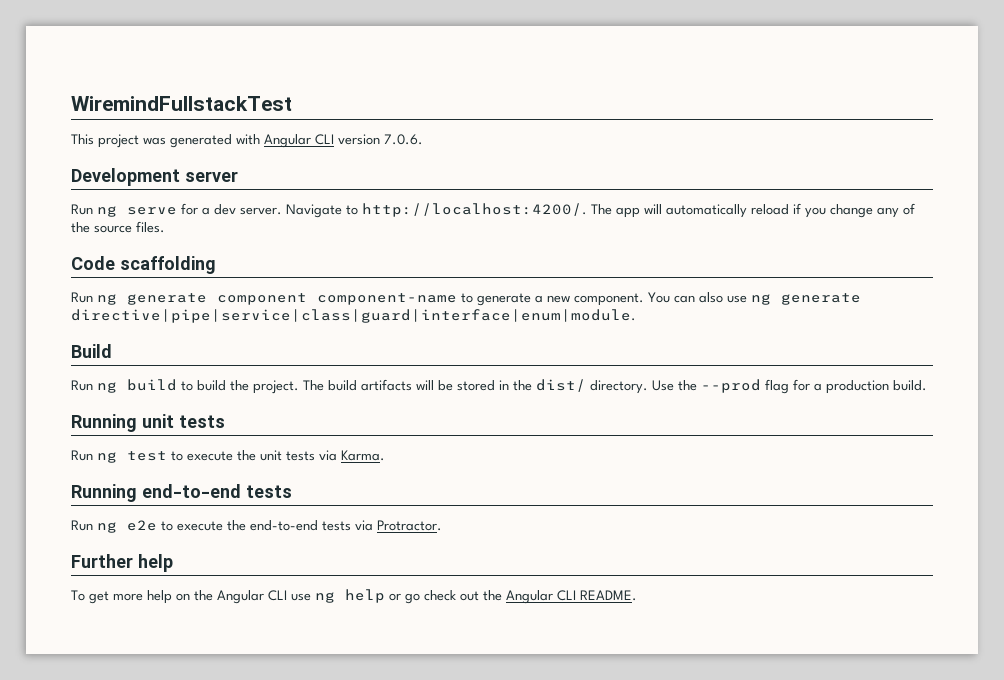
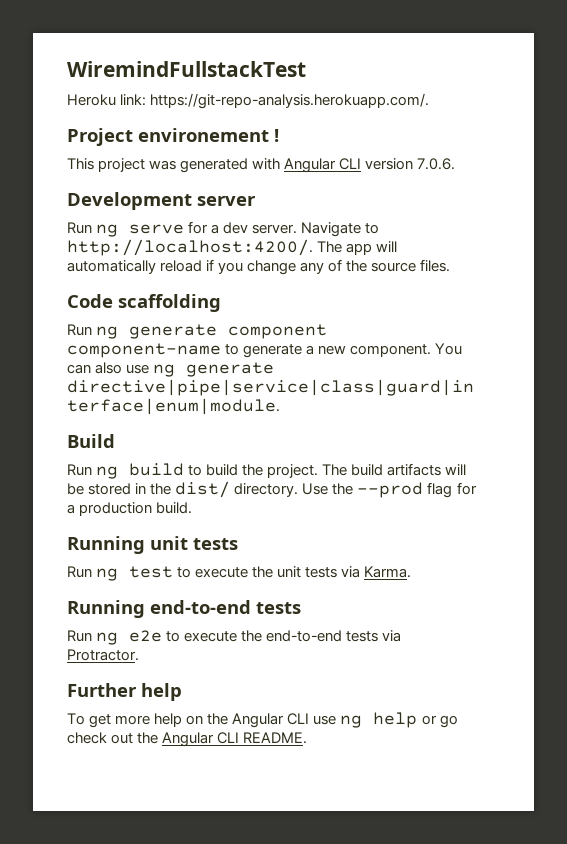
+ Heroku link: https://git-repo-analysis.herokuapp.com/.
+ Project environement !

